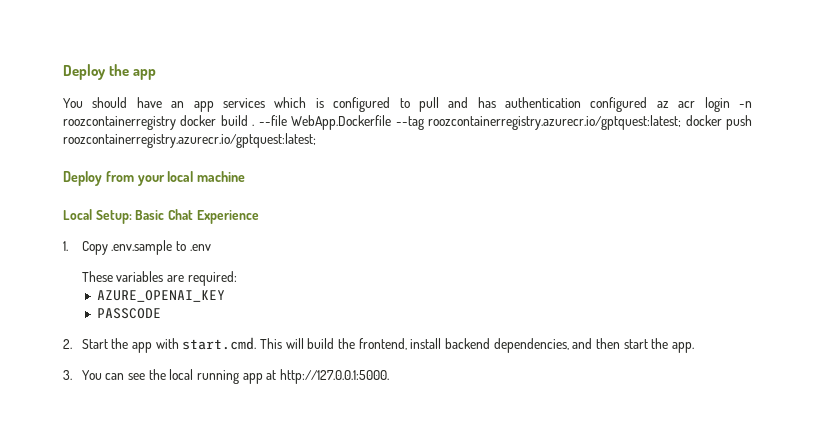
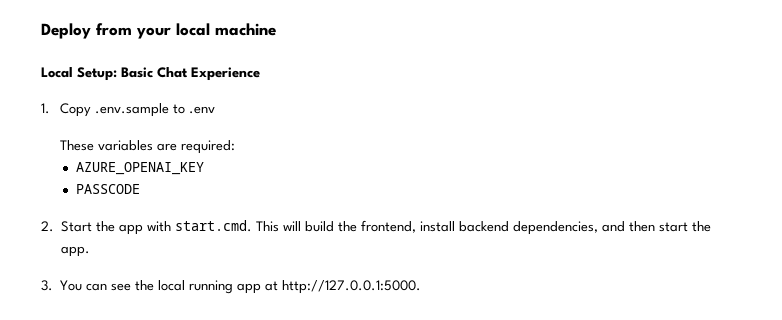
- Deploy the app
- You should have an app services which is configured to pull and has authentication configured az acr login -n roozcontainerregistry docker build . --file WebApp.Dockerfile --tag roozcontainerregistry.azurecr.io/gptquest:latest; docker push roozcontainerregistry.azurecr.io/gptquest:latest;

